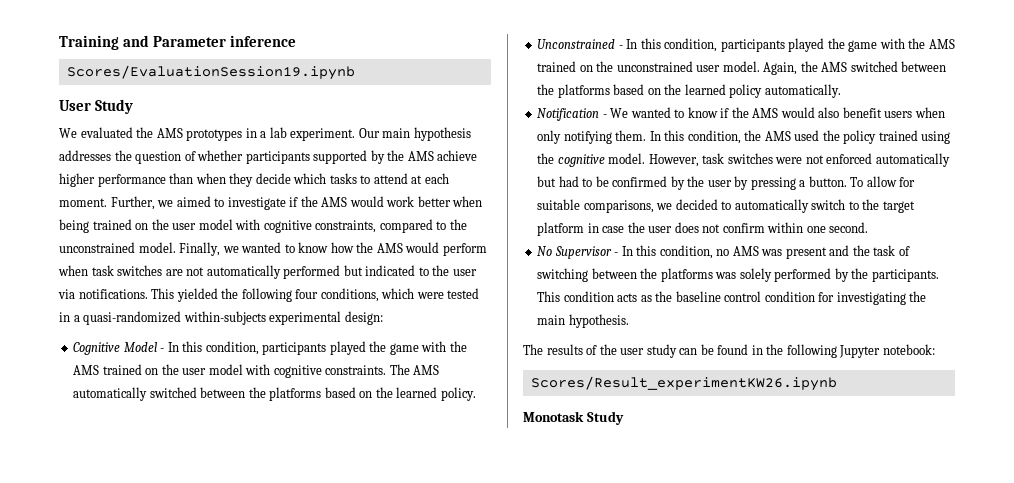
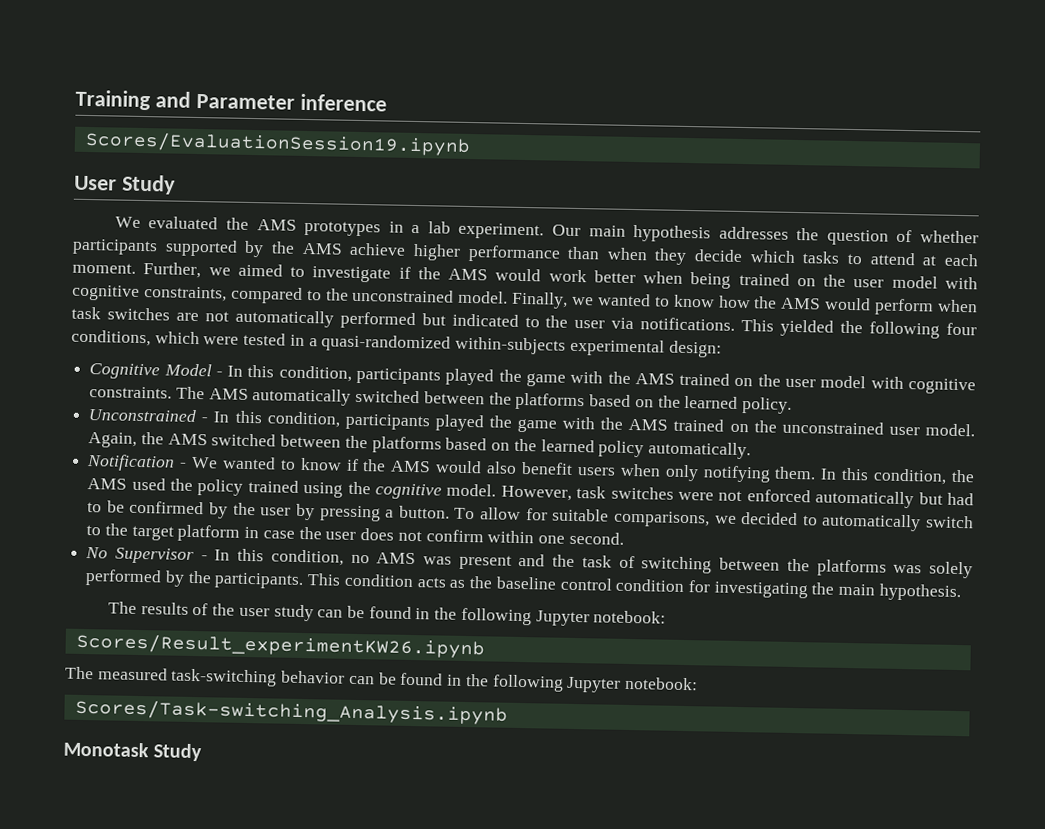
+ The measured task-switching behavior can be found in the following Jupyter notebook:
+ Scores/Task-switching_Analysis.ipynb

